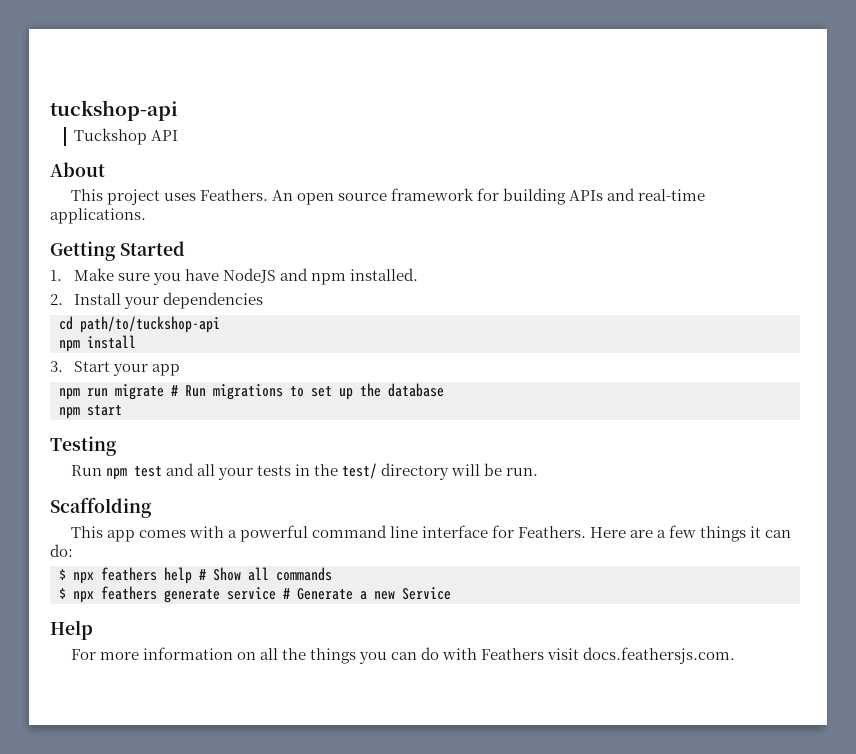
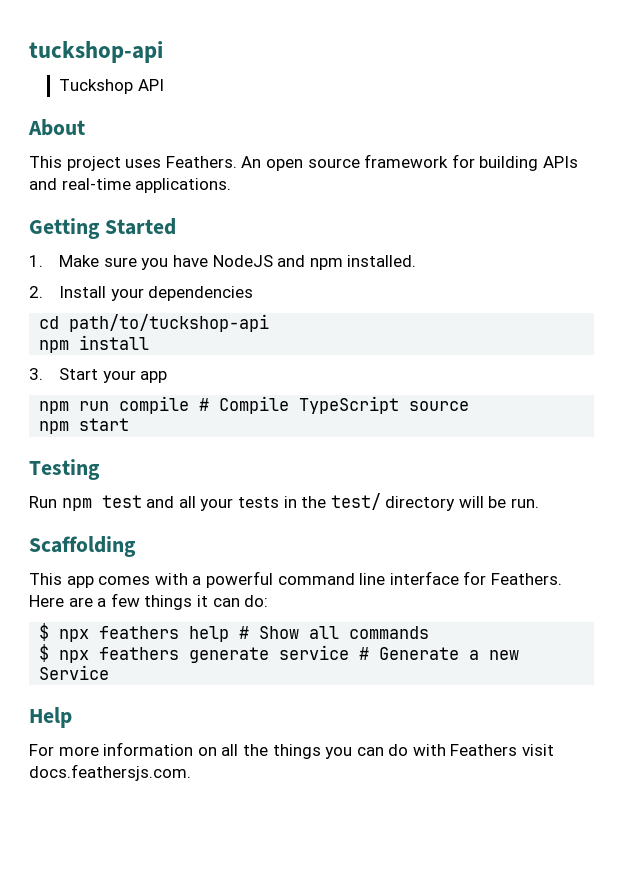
- npm run migrate # Run migrations to set up the database
+ npm run compile # Compile TypeScript source

